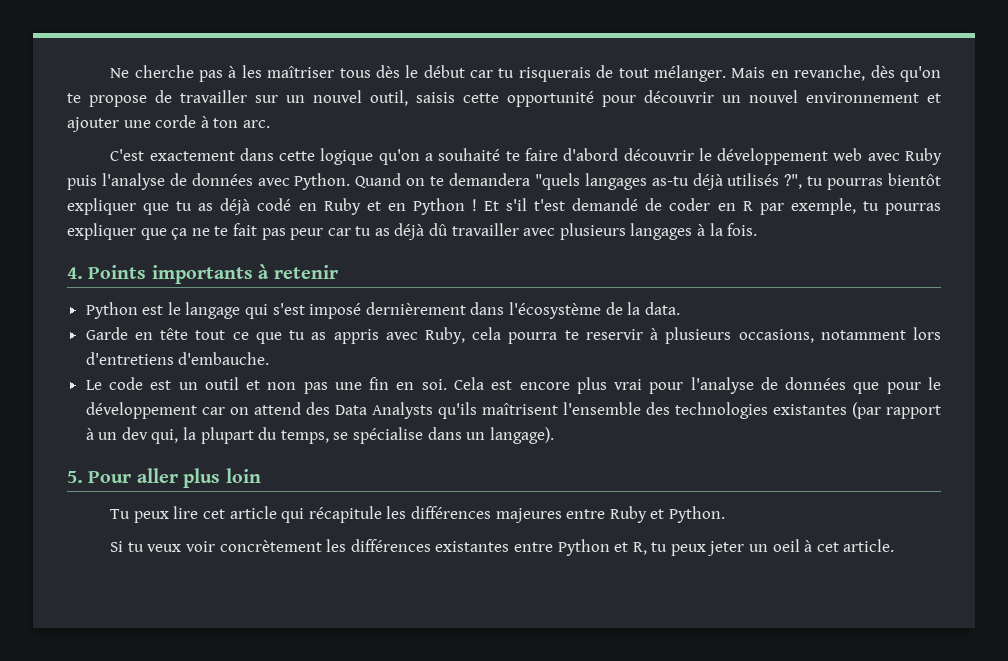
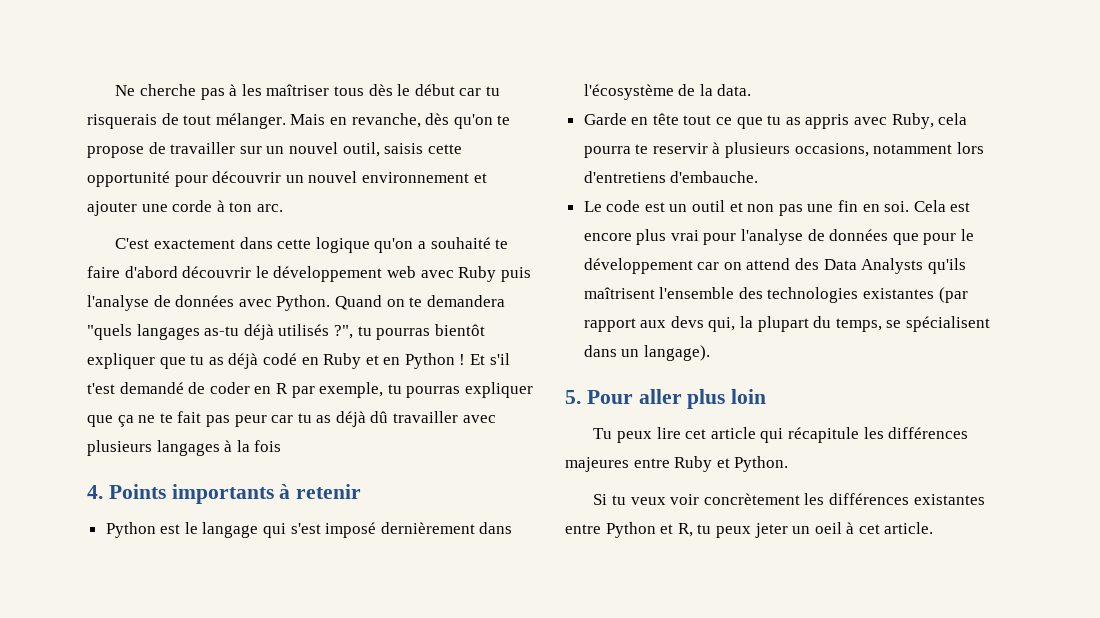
- Et s'il t'est demandé de coder en R par exemple, tu pourras expliquer que ça ne te fait pas peur car tu as déjà dû travailler avec plusieurs langages à la fois.
+ Et s'il t'est demandé de coder en R par exemple, tu pourras expliquer que ça ne te fait pas peur car tu as déjà dû travailler avec plusieurs langages à la fois
- Cela est encore plus vrai pour l'analyse de données que pour le développement car on attend des Data Analysts qu'ils maîtrisent l'ensemble des technologies existantes (par rapport à un dev qui, la plupart du temps, se spécialise dans un langage).
+ Cela est encore plus vrai pour l'analyse de données que pour le développement car on attend des Data Analysts qu'ils maîtrisent l'ensemble des technologies existantes (par rapport aux devs qui, la plupart du temps, se spécialisent dans un langage).

